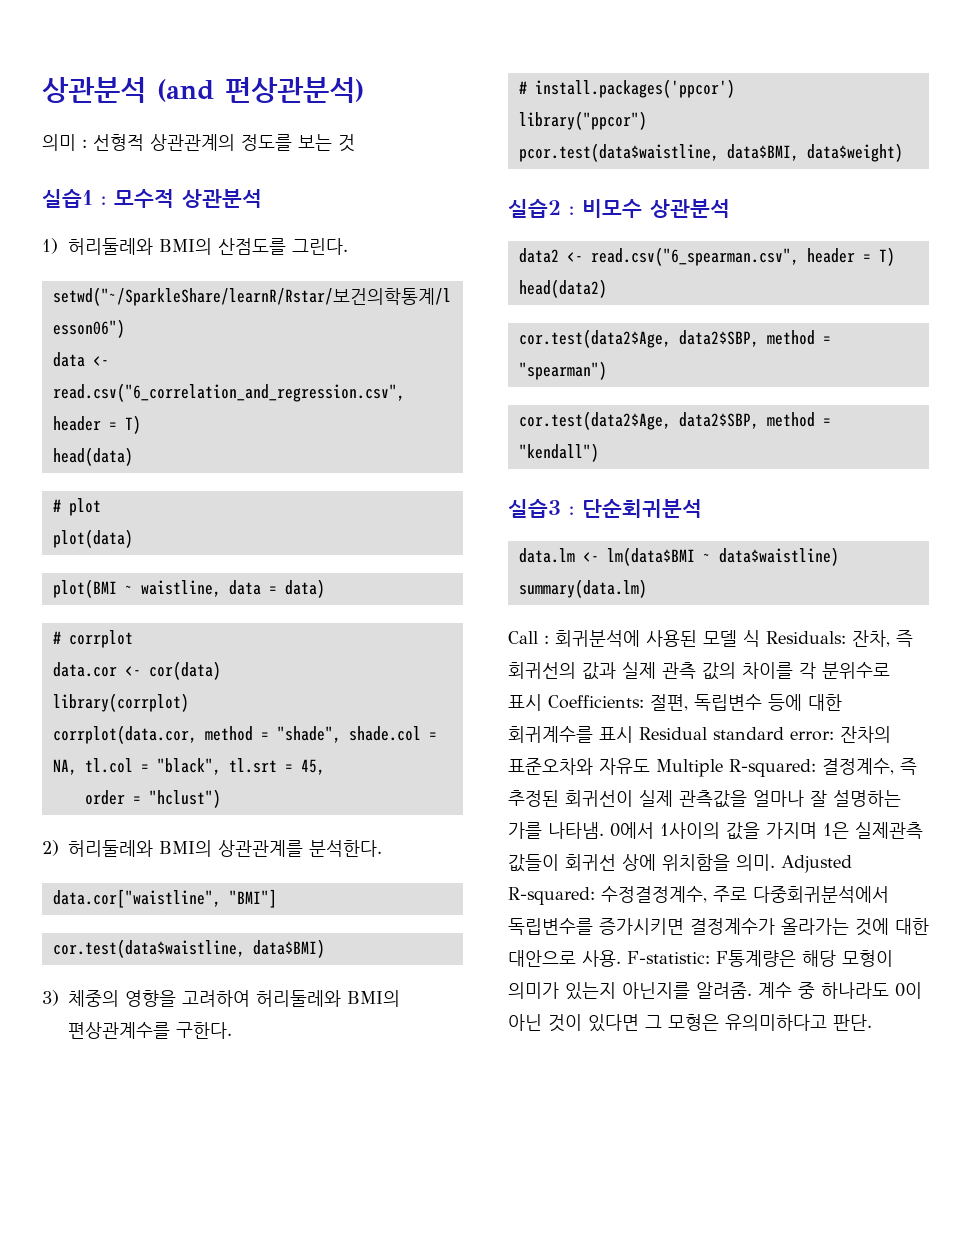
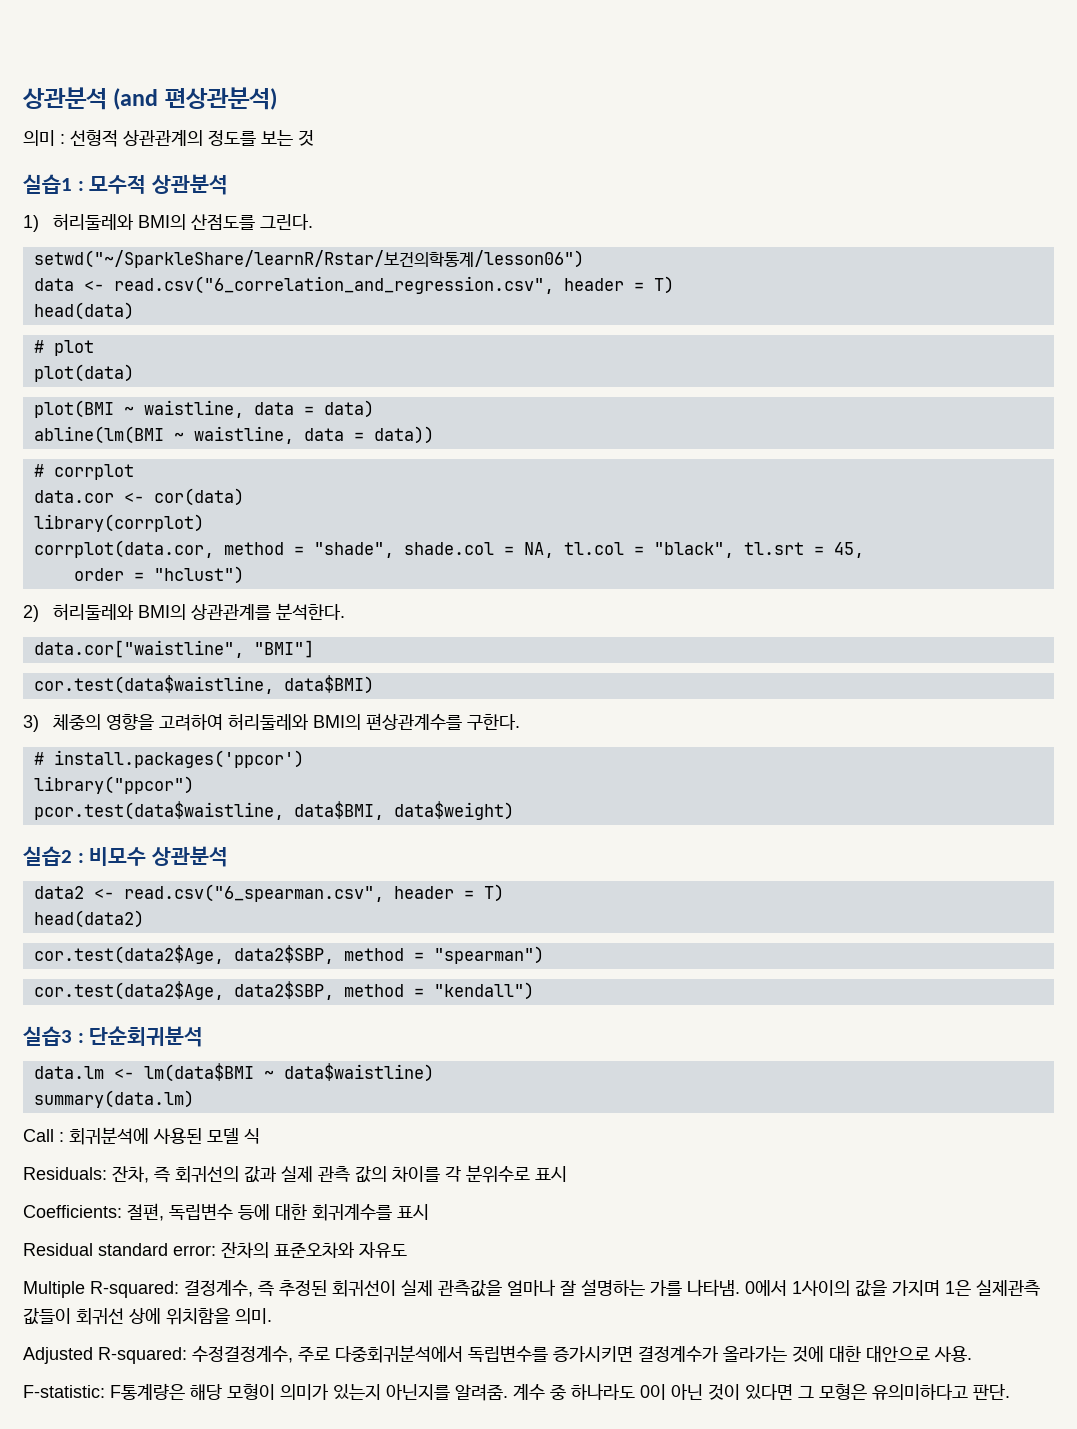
+ abline(lm(BMI ~ waistline, data = data))
- Call : 회귀분석에 사용된 모델 식 Residuals: 잔차, 즉 회귀선의 값과 실제 관측 값의 차이를 각 분위수로 표시 Coefficients: 절편, 독립변수 등에 대한 회귀계수를 표시 Residual standard error: 잔차의 표준오차와 자유도 Multiple R-squared: 결정계수, 즉 추정된 회귀선이 실제 관측값을 얼마나 잘 설명하는 가를 나타냄.
+ Call : 회귀분석에 사용된 모델 식
+ Residuals: 잔차, 즉 회귀선의 값과 실제 관측 값의 차이를 각 분위수로 표시
+ Coefficients: 절편, 독립변수 등에 대한 회귀계수를 표시
+ Residual standard error: 잔차의 표준오차와 자유도
+ Multiple R-squared: 결정계수, 즉 추정된 회귀선이 실제 관측값을 얼마나 잘 설명하는 가를 나타냄.
- 0에서 1사이의 값을 가지며 1은 실제관측 값들이 회귀선 상에 위치함을 의미. Adjusted R-squared: 수정결정계수, 주로 다중회귀분석에서 독립변수를 증가시키면 결정계수가 올라가는 것에 대한 대안으로 사용. F-statistic: F통계량은 해당 모형이 의미가 있는지 아닌지를 알려줌.
+ 0에서 1사이의 값을 가지며 1은 실제관측 값들이 회귀선 상에 위치함을 의미.
+ Adjusted R-squared: 수정결정계수, 주로 다중회귀분석에서 독립변수를 증가시키면 결정계수가 올라가는 것에 대한 대안으로 사용.
+ F-statistic: F통계량은 해당 모형이 의미가 있는지 아닌지를 알려줌.

